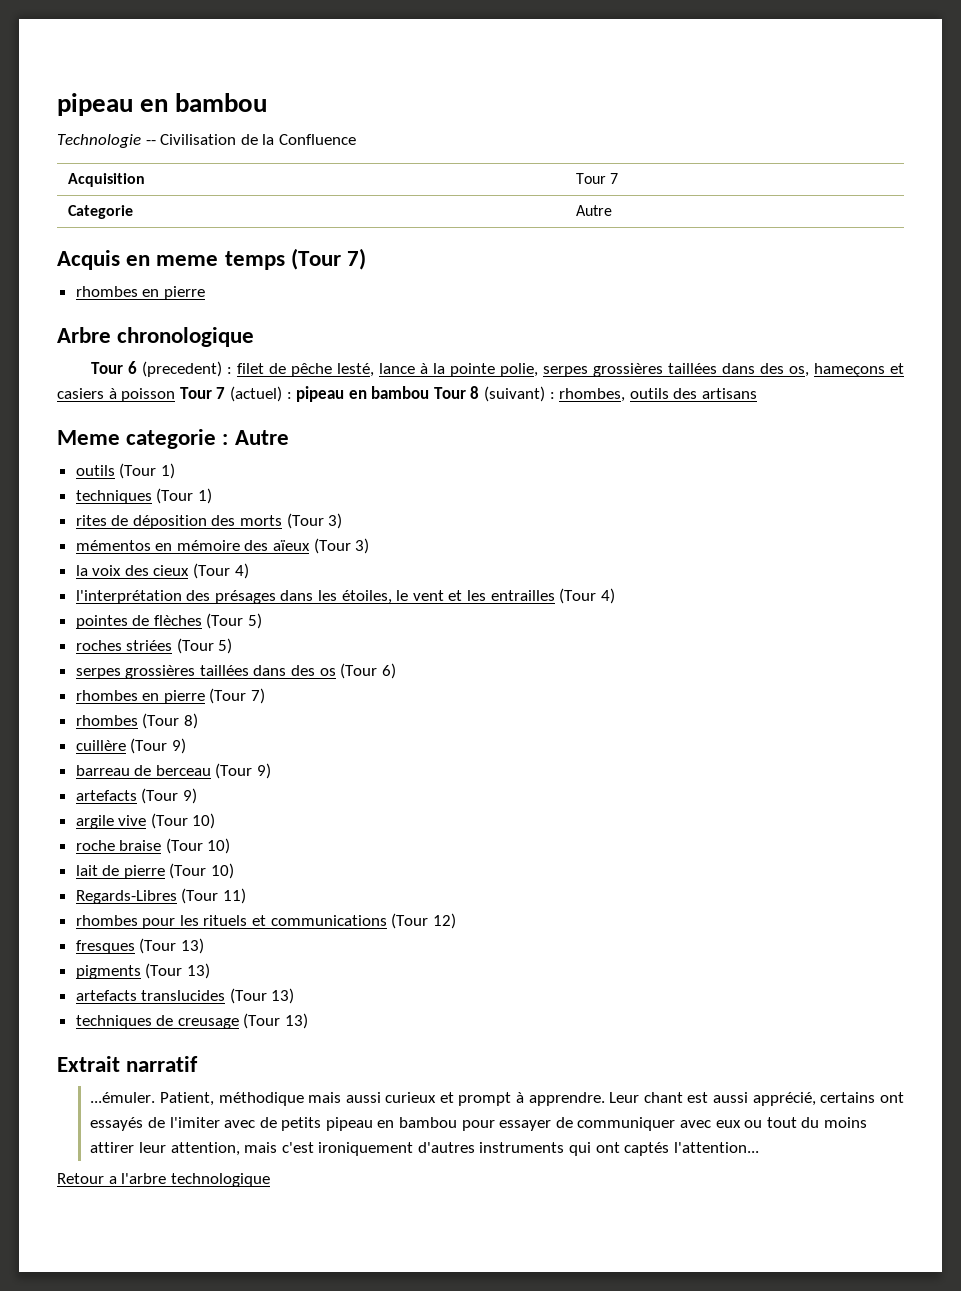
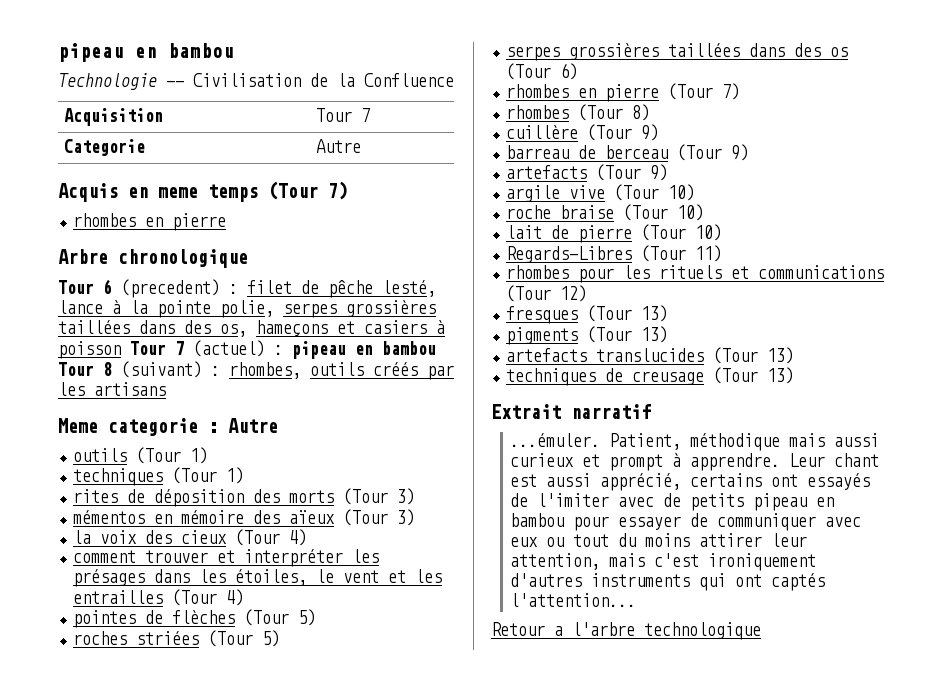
- Tour 6 (precedent) : filet de pêche lesté, lance à la pointe polie, serpes grossières taillées dans des os, hameçons et casiers à poisson Tour 7 (actuel) : pipeau en bambou Tour 8 (suivant) : rhombes, outils des artisans
+ Tour 6 (precedent) : filet de pêche lesté, lance à la pointe polie, serpes grossières taillées dans des os, hameçons et casiers à poisson Tour 7 (actuel) : pipeau en bambou Tour 8 (suivant) : rhombes, outils créés par les artisans
- l'interprétation des présages dans les étoiles, le vent et les entrailles (Tour 4)
+ comment trouver et interpréter les présages dans les étoiles, le vent et les entrailles (Tour 4)

